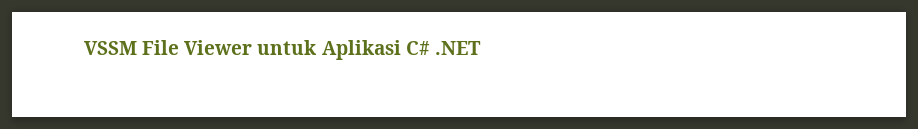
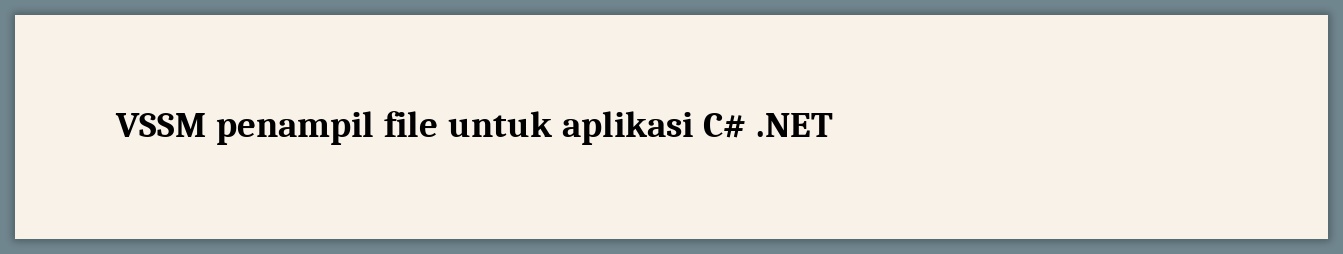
- VSSM File Viewer untuk Aplikasi C# .NET
+ VSSM penampil file untuk aplikasi C# .NET

